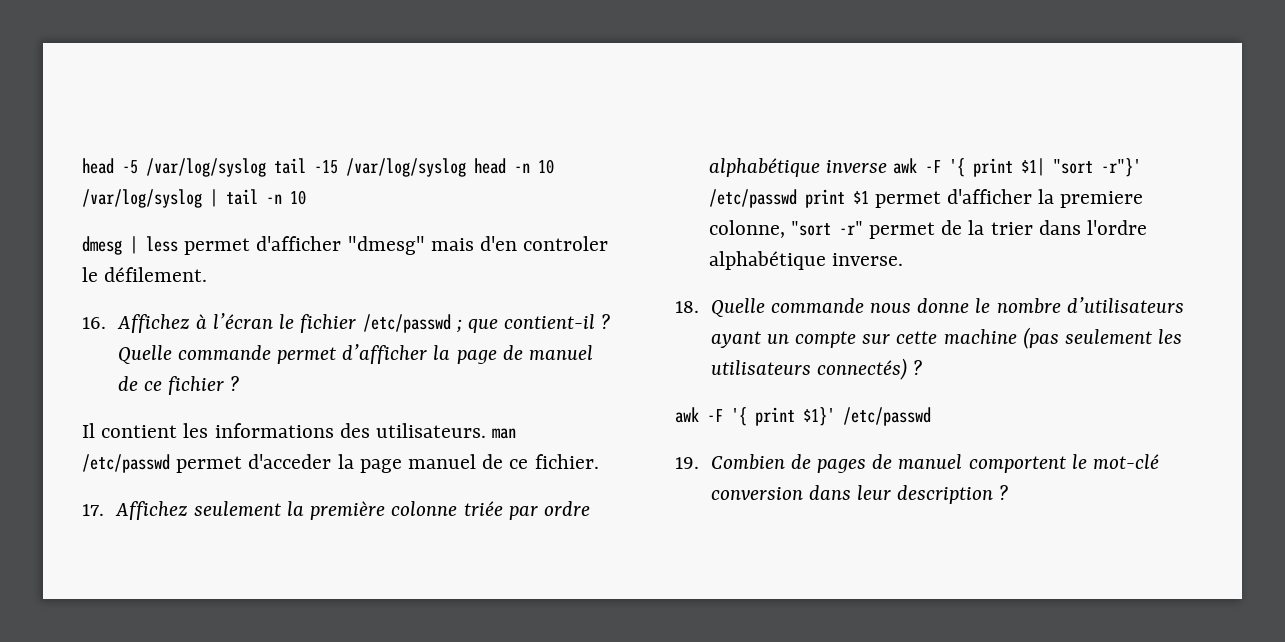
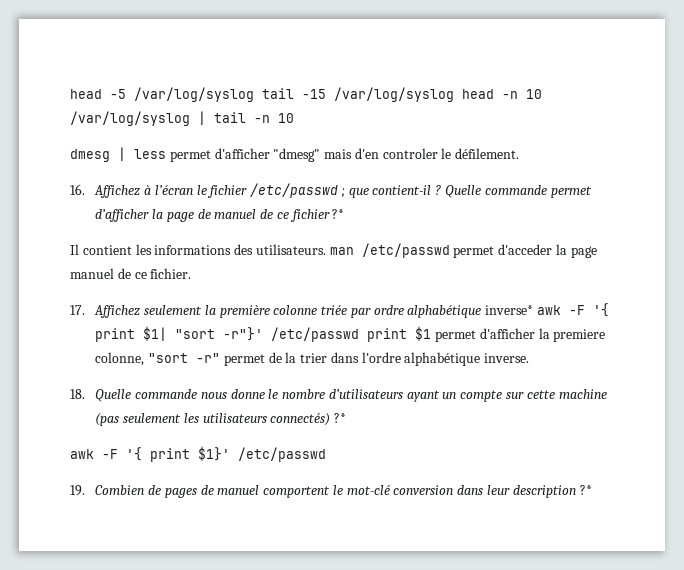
- Quelle commande permet d’afficher la page de manuel de ce fichier ?
+ Quelle commande permet d’afficher la page de manuel de ce fichier ?*
- 17. Affichez seulement la première colonne triée par ordre alphabétique inverse awk -F '{ print $1| "sort -r"}' /etc/passwd print $1 permet d'afficher la premiere colonne, "sort -r" permet de la trier dans l'ordre alphabétique inverse.
+ 17. Affichez seulement la première colonne triée par ordre alphabétique inverse* awk -F '{ print $1| "sort -r"}' /etc/passwd print $1 permet d'afficher la premiere colonne, "sort -r" permet de la trier dans l'ordre alphabétique inverse.
- 18. Quelle commande nous donne le nombre d’utilisateurs ayant un compte sur cette machine (pas seulement les utilisateurs connectés) ?
+ 18. Quelle commande nous donne le nombre d’utilisateurs ayant un compte sur cette machine (pas seulement les utilisateurs connectés) ?*
- 19. Combien de pages de manuel comportent le mot-clé conversion dans leur description ?
+ 19. Combien de pages de manuel comportent le mot-clé conversion dans leur description ?*

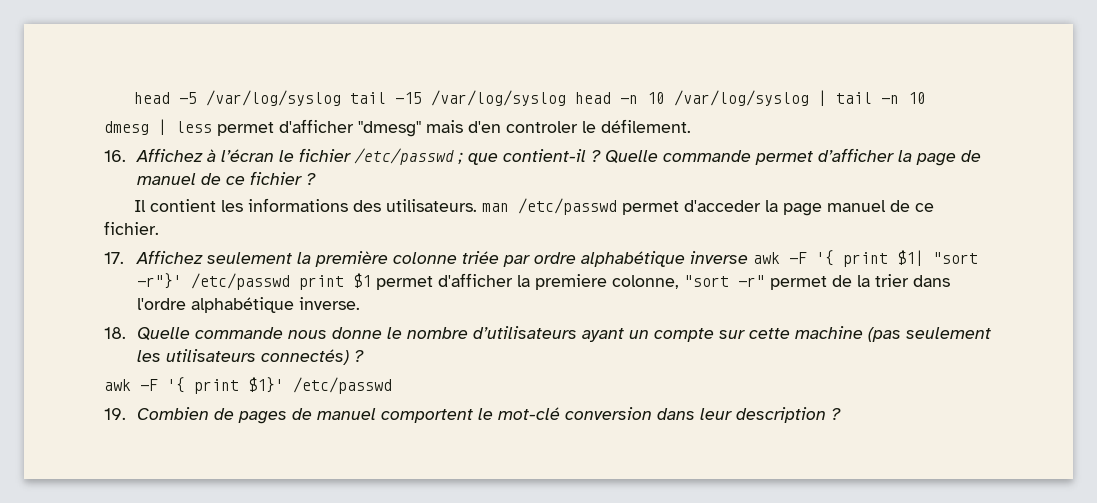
- Quelle commande permet d’afficher la page de manuel de ce fichier ?*
+ Quelle commande permet d’afficher la page de manuel de ce fichier ?
- 17. Affichez seulement la première colonne triée par ordre alphabétique inverse* awk -F '{ print $1| "sort -r"}' /etc/passwd print $1 permet d'afficher la premiere colonne, "sort -r" permet de la trier dans l'ordre alphabétique inverse.
+ 17. Affichez seulement la première colonne triée par ordre alphabétique inverse awk -F '{ print $1| "sort -r"}' /etc/passwd print $1 permet d'afficher la premiere colonne, "sort -r" permet de la trier dans l'ordre alphabétique inverse.
- 18. Quelle commande nous donne le nombre d’utilisateurs ayant un compte sur cette machine (pas seulement les utilisateurs connectés) ?*
+ 18. Quelle commande nous donne le nombre d’utilisateurs ayant un compte sur cette machine (pas seulement les utilisateurs connectés) ?
- 19. Combien de pages de manuel comportent le mot-clé conversion dans leur description ?*
+ 19. Combien de pages de manuel comportent le mot-clé conversion dans leur description ?

